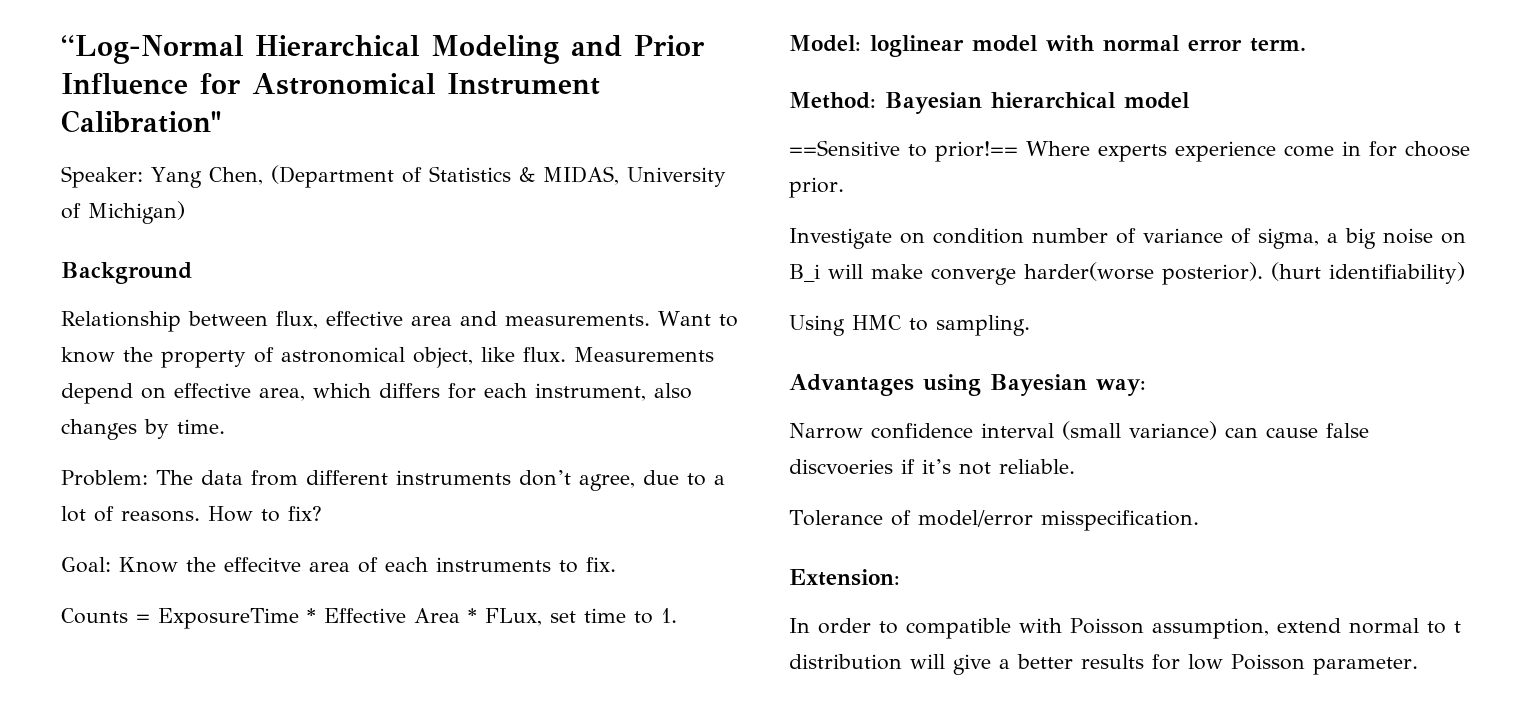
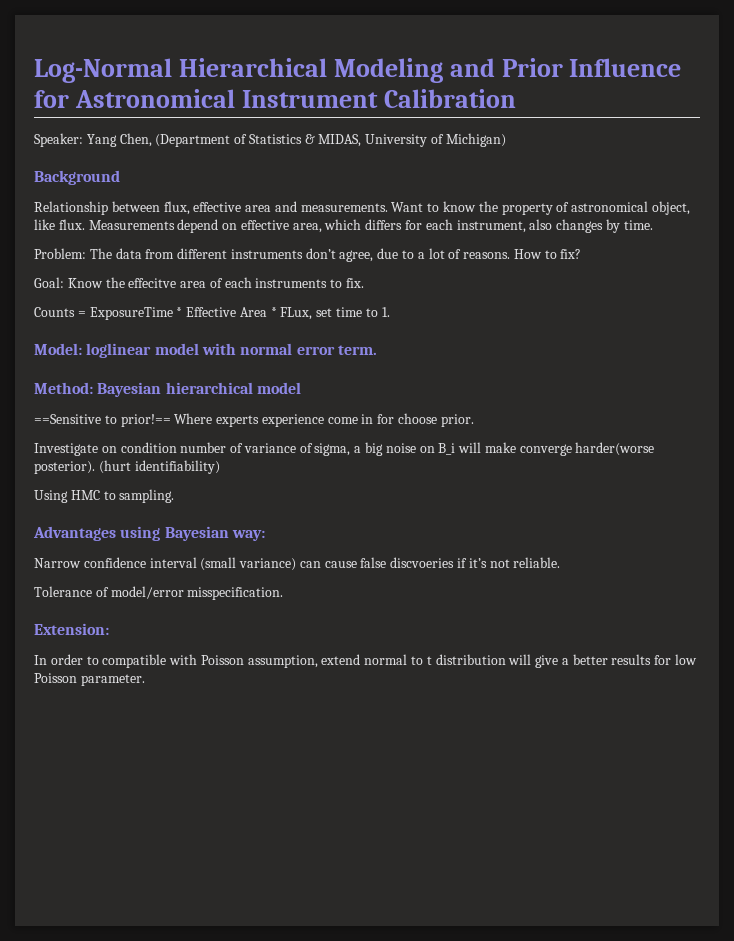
- “Log-Normal Hierarchical Modeling and Prior Influence for Astronomical Instrument Calibration"
+ Log-Normal Hierarchical Modeling and Prior Influence for Astronomical Instrument Calibration

